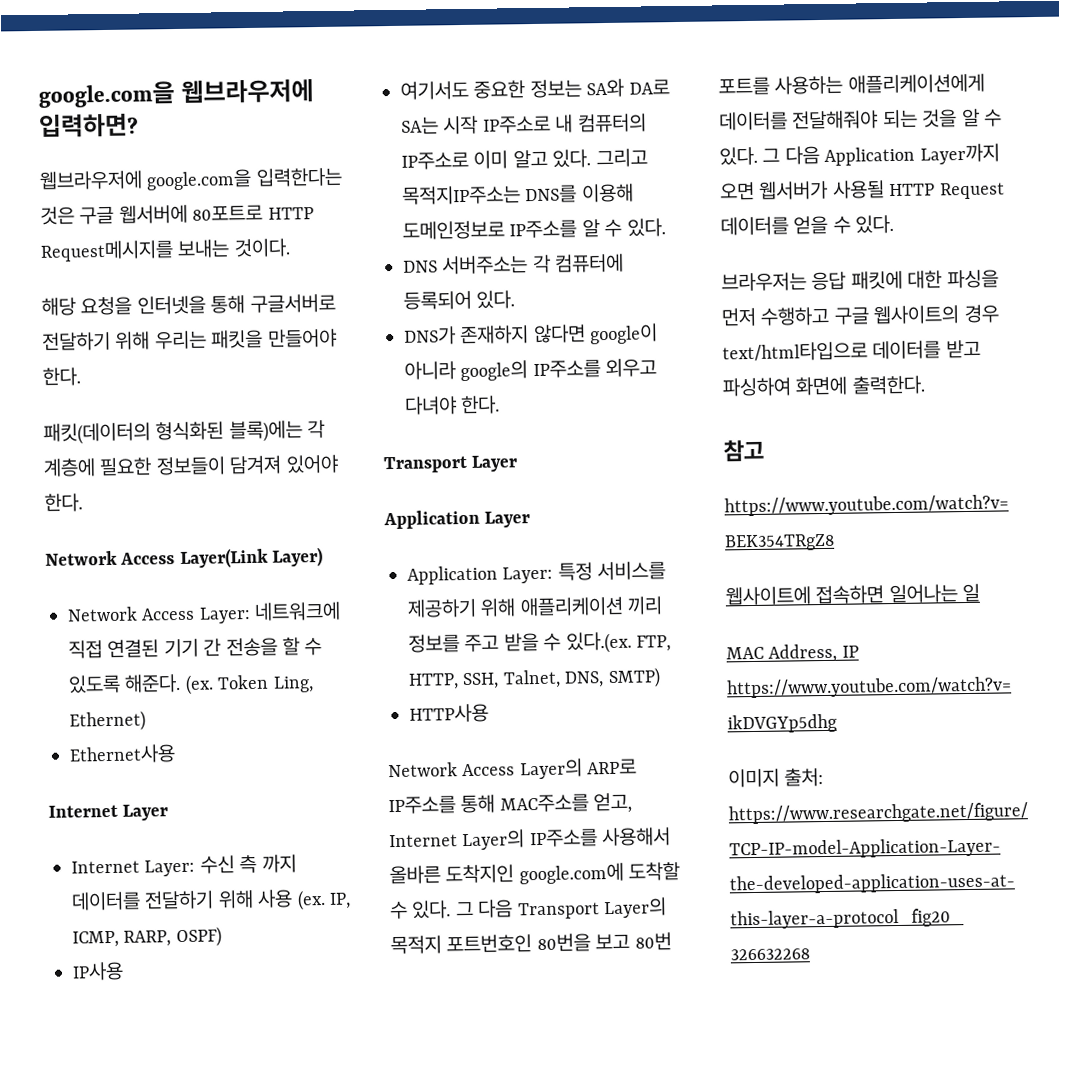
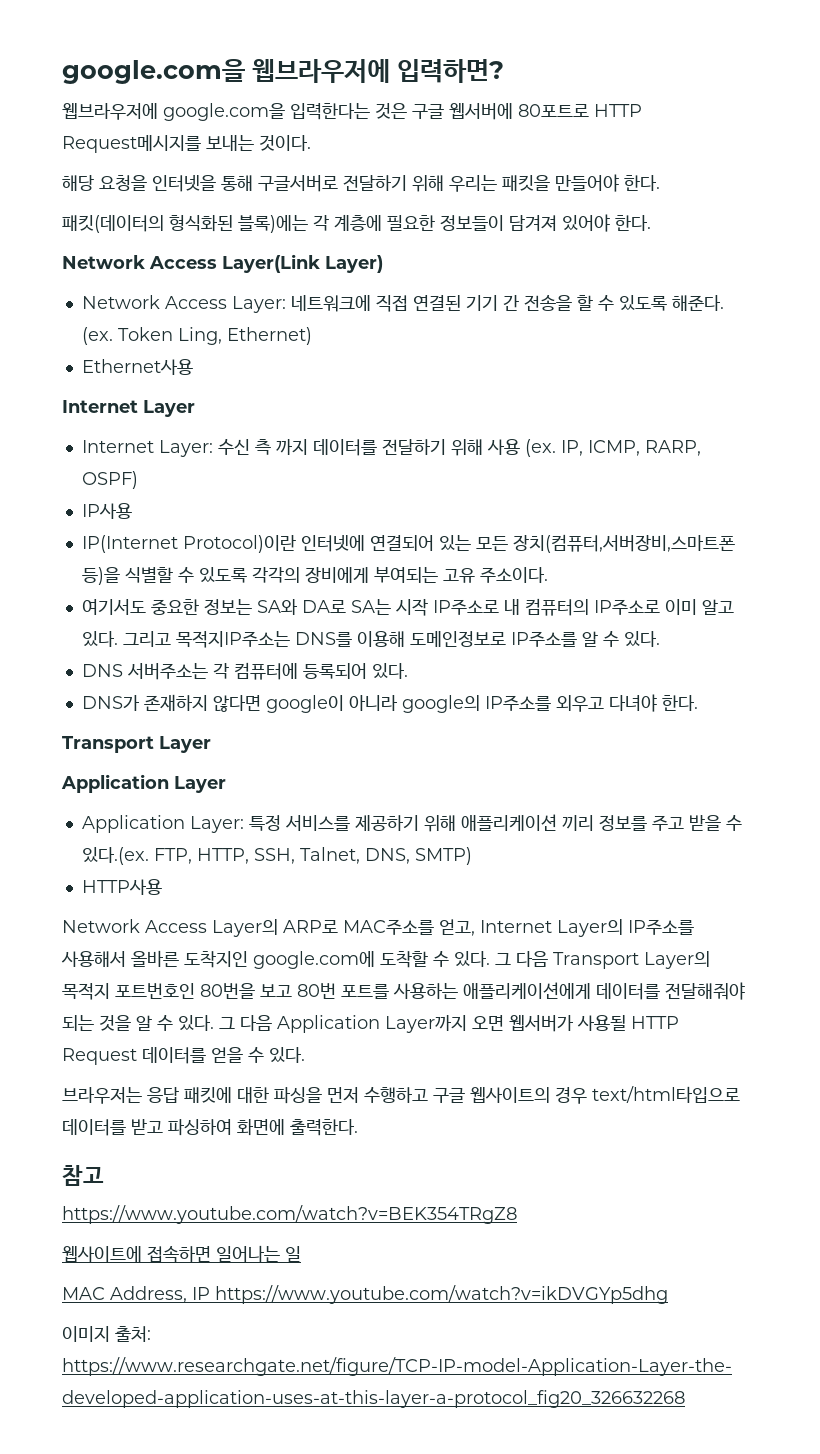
+ IP(Internet Protocol)이란 인터넷에 연결되어 있는 모든 장치(컴퓨터,서버장비,스마트폰 등)을 식별할 수 있도록 각각의 장비에게 부여되는 고유 주소이다.
- Network Access Layer의 ARP로 IP주소를 통해 MAC주소를 얻고, Internet Layer의 IP주소를 사용해서 올바른 도착지인 google.com에 도착할 수 있다.
+ Network Access Layer의 ARP로 MAC주소를 얻고, Internet Layer의 IP주소를 사용해서 올바른 도착지인 google.com에 도착할 수 있다.

